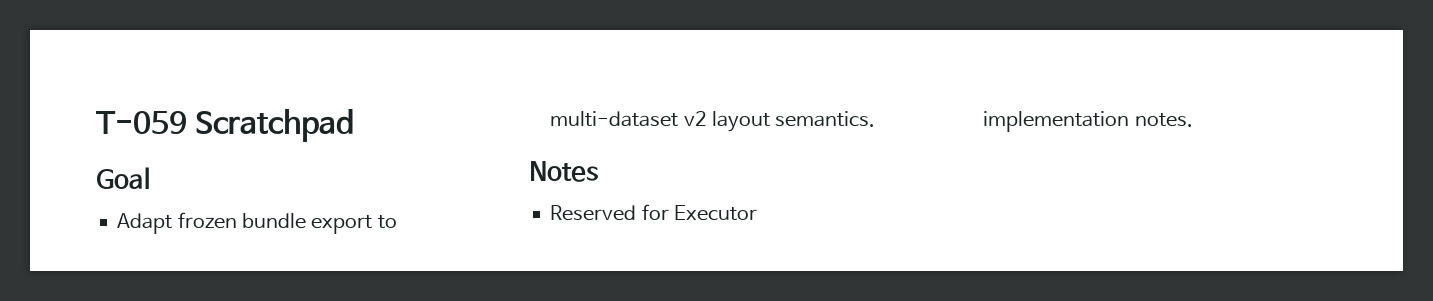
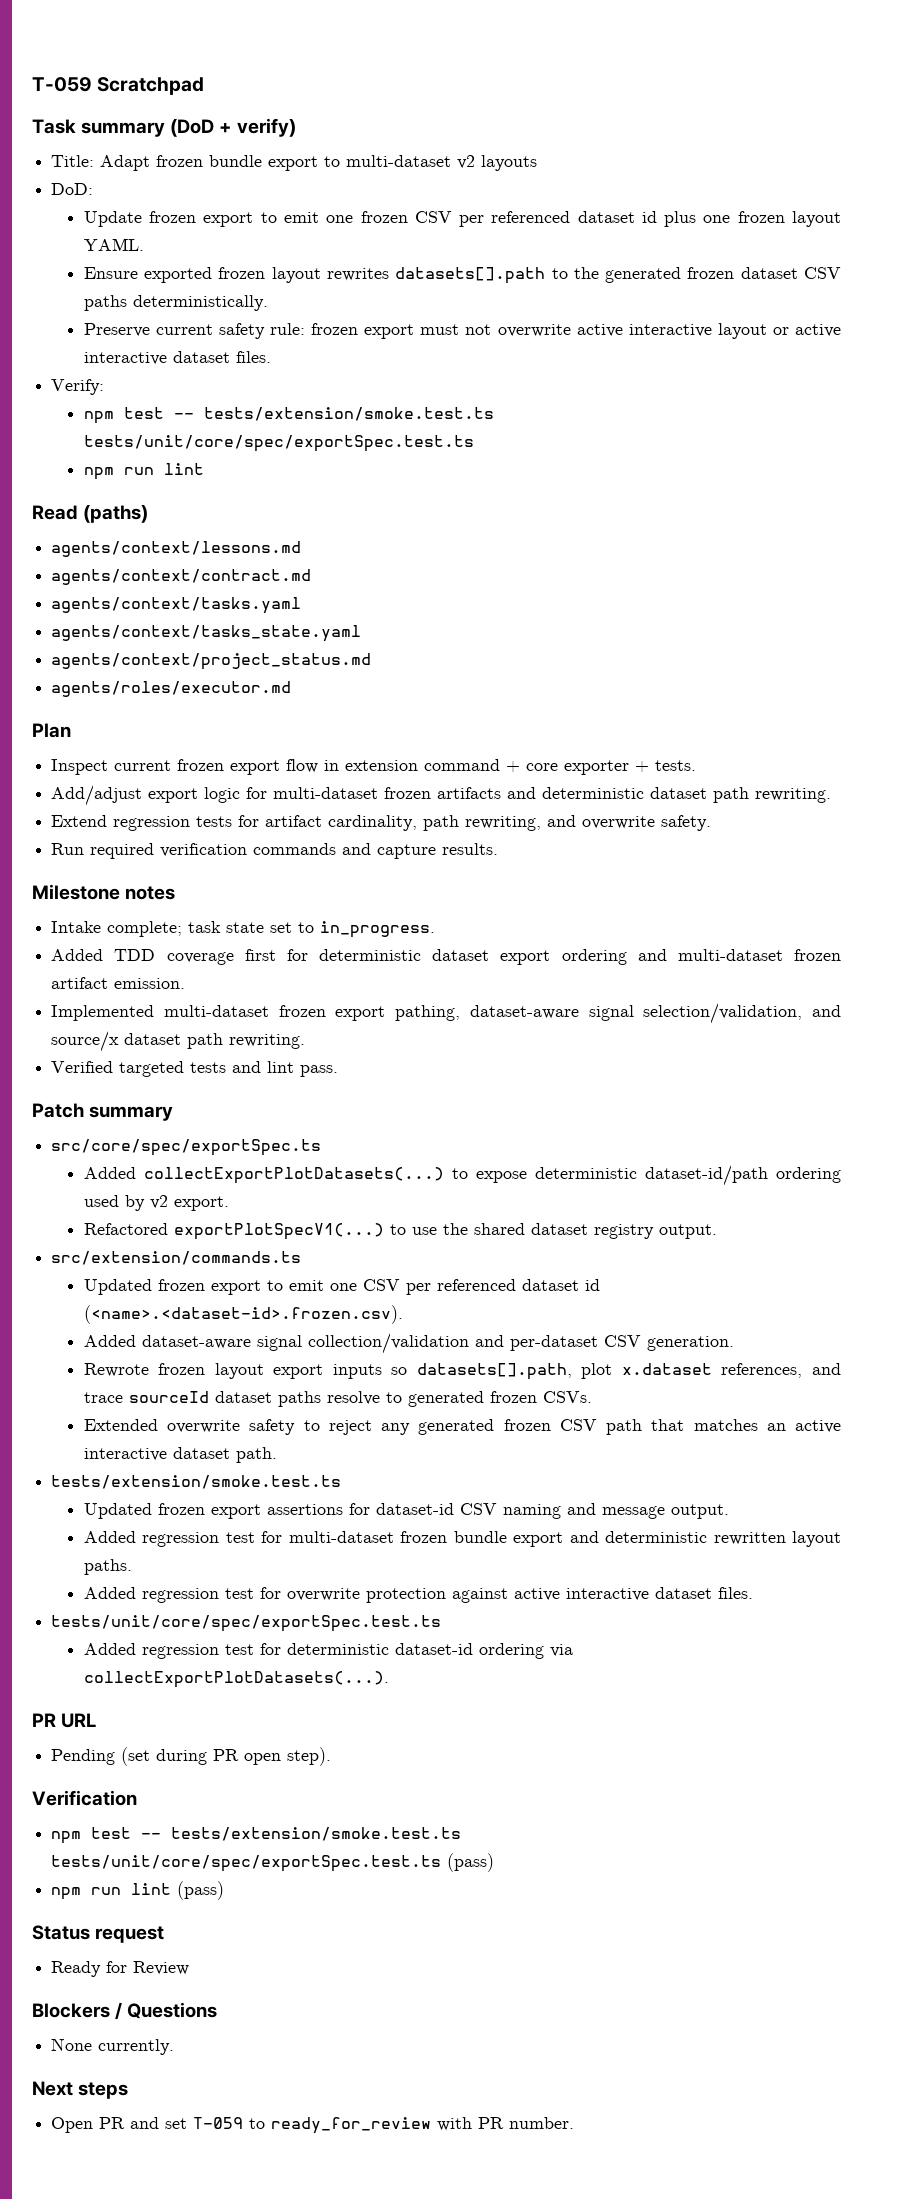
- Goal
- Adapt frozen bundle export to multi-dataset v2 layout semantics.
- Notes
- Reserved for Executor implementation notes.
+ Task summary (DoD + verify)
+ Title: Adapt frozen bundle export to multi-dataset v2 layouts
+ DoD:
+ Update frozen export to emit one frozen CSV per referenced dataset id plus one frozen layout YAML.
+ Ensure exported frozen layout rewrites datasets[].path to the generated frozen dataset CSV paths deterministically.
+ Preserve current safety rule: frozen export must not overwrite active interactive layout or active interactive dataset files.
+ Verify:
+ npm test -- tests/extension/smoke.test.ts tests/unit/core/spec/exportSpec.test.ts
+ npm run lint
+ Read (paths)
+ agents/context/lessons.md
+ agents/context/contract.md
+ agents/context/tasks.yaml
+ agents/context/tasks_state.yaml
+ agents/context/project_status.md
+ agents/roles/executor.md
+ Plan
+ Inspect current frozen export flow in extension command + core exporter + tests.
+ Add/adjust export logic for multi-dataset frozen artifacts and deterministic dataset path rewriting.
+ Extend regression tests for artifact cardinality, path rewriting, and overwrite safety.
+ Run required verification commands and capture results.
+ Milestone notes
+ Intake complete; task state set to in_progress.
+ Added TDD coverage first for deterministic dataset export ordering and multi-dataset frozen artifact emission.
+ Implemented multi-dataset frozen export pathing, dataset-aware signal selection/validation, and source/x dataset path rewriting.
+ Verified targeted tests and lint pass.
+ Patch summary
+ src/core/spec/exportSpec.ts
+ Added collectExportPlotDatasets(...) to expose deterministic dataset-id/path ordering used by v2 export.
+ Refactored exportPlotSpecV1(...) to use the shared dataset registry output.
+ src/extension/commands.ts
+ Updated frozen export to emit one CSV per referenced dataset id (<name>.<dataset-id>.frozen.csv).
+ Added dataset-aware signal collection/validation and per-dataset CSV generation.
+ Rewrote frozen layout export inputs so datasets[].path, plot x.dataset references, and trace sourceId dataset paths resolve to generated frozen CSVs.
+ Extended overwrite safety to reject any generated frozen CSV path that matches an active interactive dataset path.
+ tests/extension/smoke.test.ts
+ Updated frozen export assertions for dataset-id CSV naming and message output.
+ Added regression test for multi-dataset frozen bundle export and deterministic rewritten layout paths.
+ Added regression test for overwrite protection against active interactive dataset files.
+ tests/unit/core/spec/exportSpec.test.ts
+ Added regression test for deterministic dataset-id ordering via collectExportPlotDatasets(...).
+ PR URL
+ Pending (set during PR open step).
+ Verification
+ npm test -- tests/extension/smoke.test.ts tests/unit/core/spec/exportSpec.test.ts (pass)
+ npm run lint (pass)
+ Status request
+ Ready for Review
+ Blockers / Questions
+ None currently.
+ Next steps
+ Open PR and set T-059 to ready_for_review with PR number.

